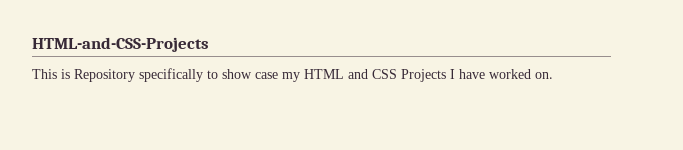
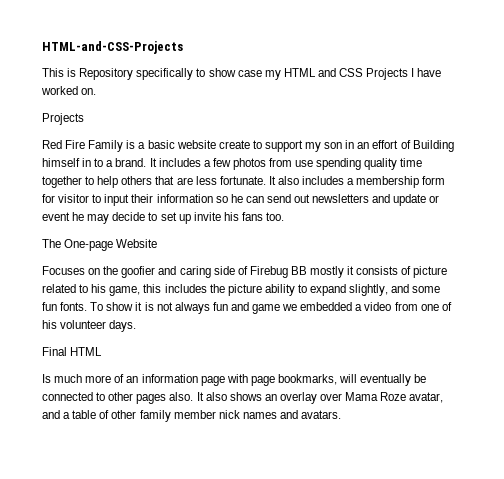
  This is Repository specifically to show case my HTML and CSS Projects I have worked on.
+ Projects
+ Red Fire Family is a basic website create to support my son in an effort of Building himself in to a brand. It includes a few photos from use spending quality time together to help others that are less fortunate. It also includes a membership form for visitor to input their information so he can send out newsletters and update or event he may decide to set up invite his fans too.
+ The One-page Website
+ Focuses on the goofier and caring side of Firebug BB mostly it consists of picture related to his game, this includes the picture ability to expand slightly, and some fun fonts. To show it is not always fun and game we embedded a video from one of his volunteer days.
+ Final HTML
+ Is much more of an information page with page bookmarks, will eventually be connected to other pages also. It also shows an overlay over Mama Roze avatar, and a table of other family member nick names and avatars.

